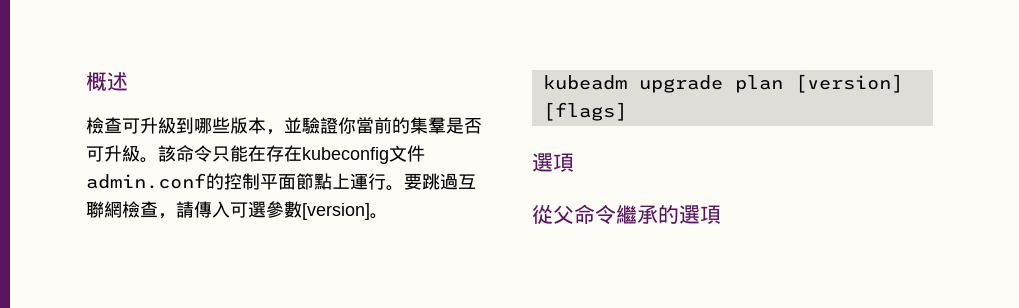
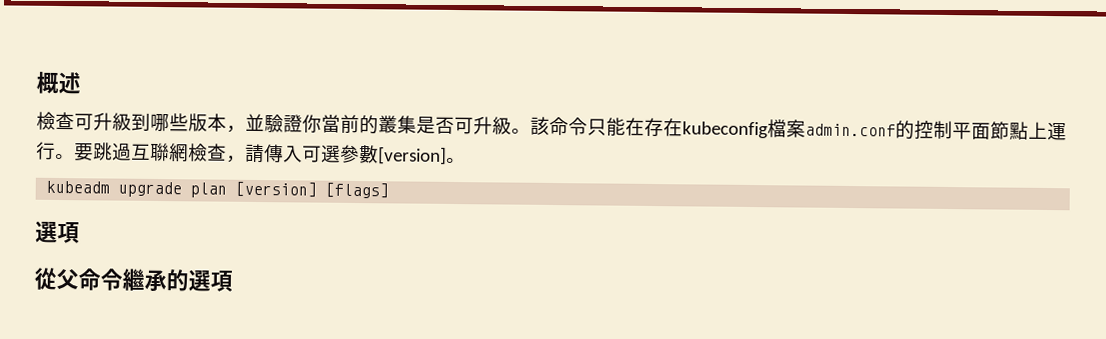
- 檢查可升級到哪些版本，並驗證你當前的集羣是否可升級。
+ 檢查可升級到哪些版本，並驗證你當前的叢集是否可升級。
- 該命令只能在存在kubeconfig文件admin.conf的控制平面節點上運行。
+ 該命令只能在存在kubeconfig檔案admin.conf的控制平面節點上運行。

